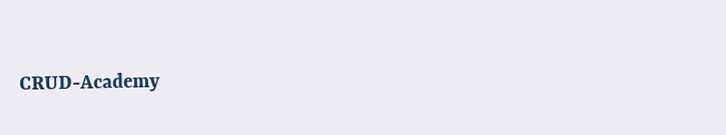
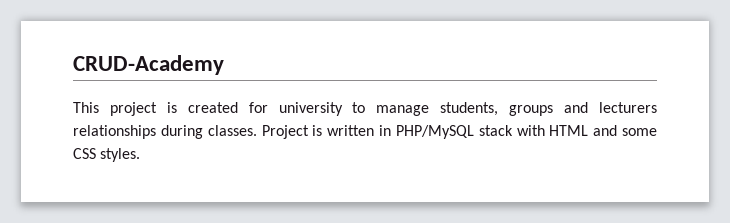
+ This project is created for university to manage students, groups and lecturers relationships during classes. Project is written in PHP/MySQL stack with HTML and some CSS styles.

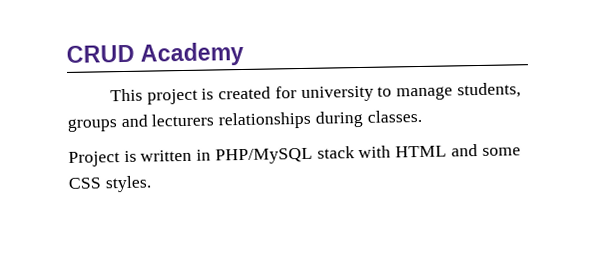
- CRUD-Academy
+ CRUD Academy
- This project is created for university to manage students, groups and lecturers relationships during classes. Project is written in PHP/MySQL stack with HTML and some CSS styles.
+ This project is created for university to manage students, groups and lecturers relationships during classes.
+ Project is written in PHP/MySQL stack with HTML and some CSS styles.

